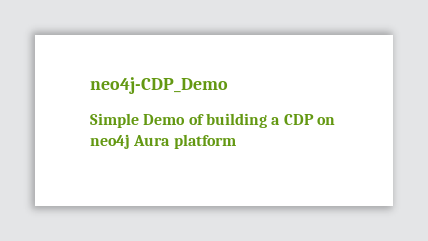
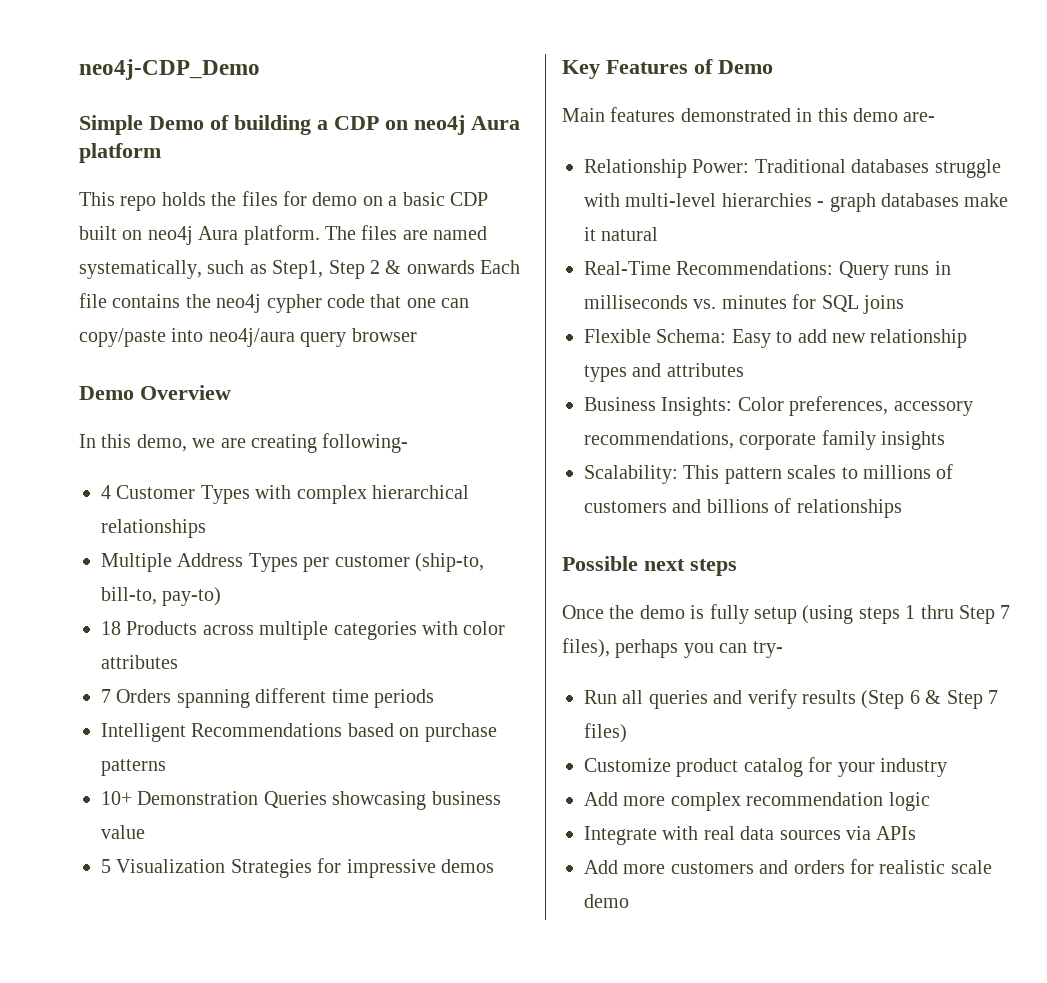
+ This repo holds the files for demo on a basic CDP built on neo4j Aura platform. The files are named systematically, such as Step1, Step 2 & onwards Each file contains the neo4j cypher code that one can copy/paste into neo4j/aura query browser
+ Demo Overview
+ In this demo, we are creating following-
+ 4 Customer Types with complex hierarchical relationships
+ Multiple Address Types per customer (ship-to, bill-to, pay-to)
+ 18 Products across multiple categories with color attributes
+ 7 Orders spanning different time periods
+ Intelligent Recommendations based on purchase patterns
+ 10+ Demonstration Queries showcasing business value
+ 5 Visualization Strategies for impressive demos
+ Key Features of Demo
+ Main features demonstrated in this demo are-
+ Relationship Power: Traditional databases struggle with multi-level hierarchies - graph databases make it natural
+ Real-Time Recommendations: Query runs in milliseconds vs. minutes for SQL joins
+ Flexible Schema: Easy to add new relationship types and attributes
+ Business Insights: Color preferences, accessory recommendations, corporate family insights
+ Scalability: This pattern scales to millions of customers and billions of relationships
+ Possible next steps
+ Once the demo is fully setup (using steps 1 thru Step 7 files), perhaps you can try-
+ Run all queries and verify results (Step 6 & Step 7 files)
+ Customize product catalog for your industry
+ Add more complex recommendation logic
+ Integrate with real data sources via APIs
+ Add more customers and orders for realistic scale demo

